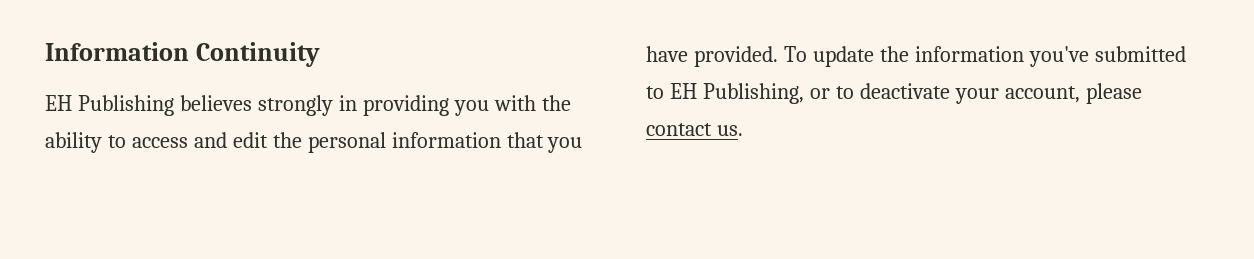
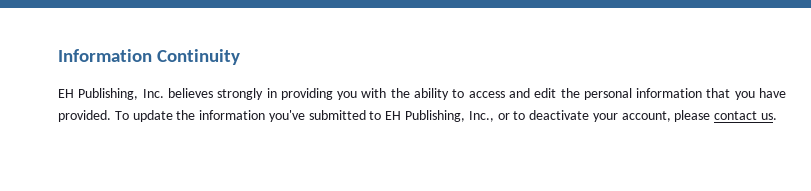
- EH Publishing believes strongly in providing you with the ability to access and edit the personal information that you have provided.
+ EH Publishing, Inc. believes strongly in providing you with the ability to access and edit the personal information that you have provided.
- To update the information you've submitted to EH Publishing, or to deactivate your account, please contact us.
+ To update the information you've submitted to EH Publishing, Inc., or to deactivate your account, please contact us.

